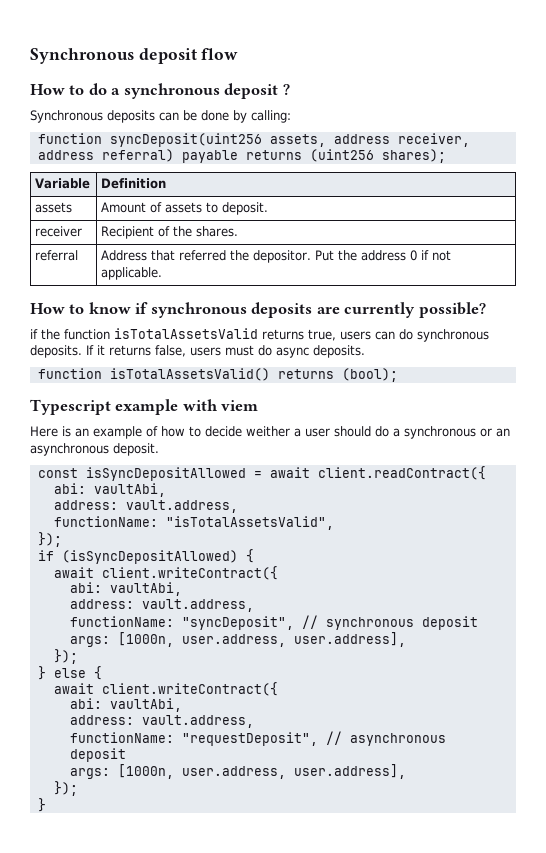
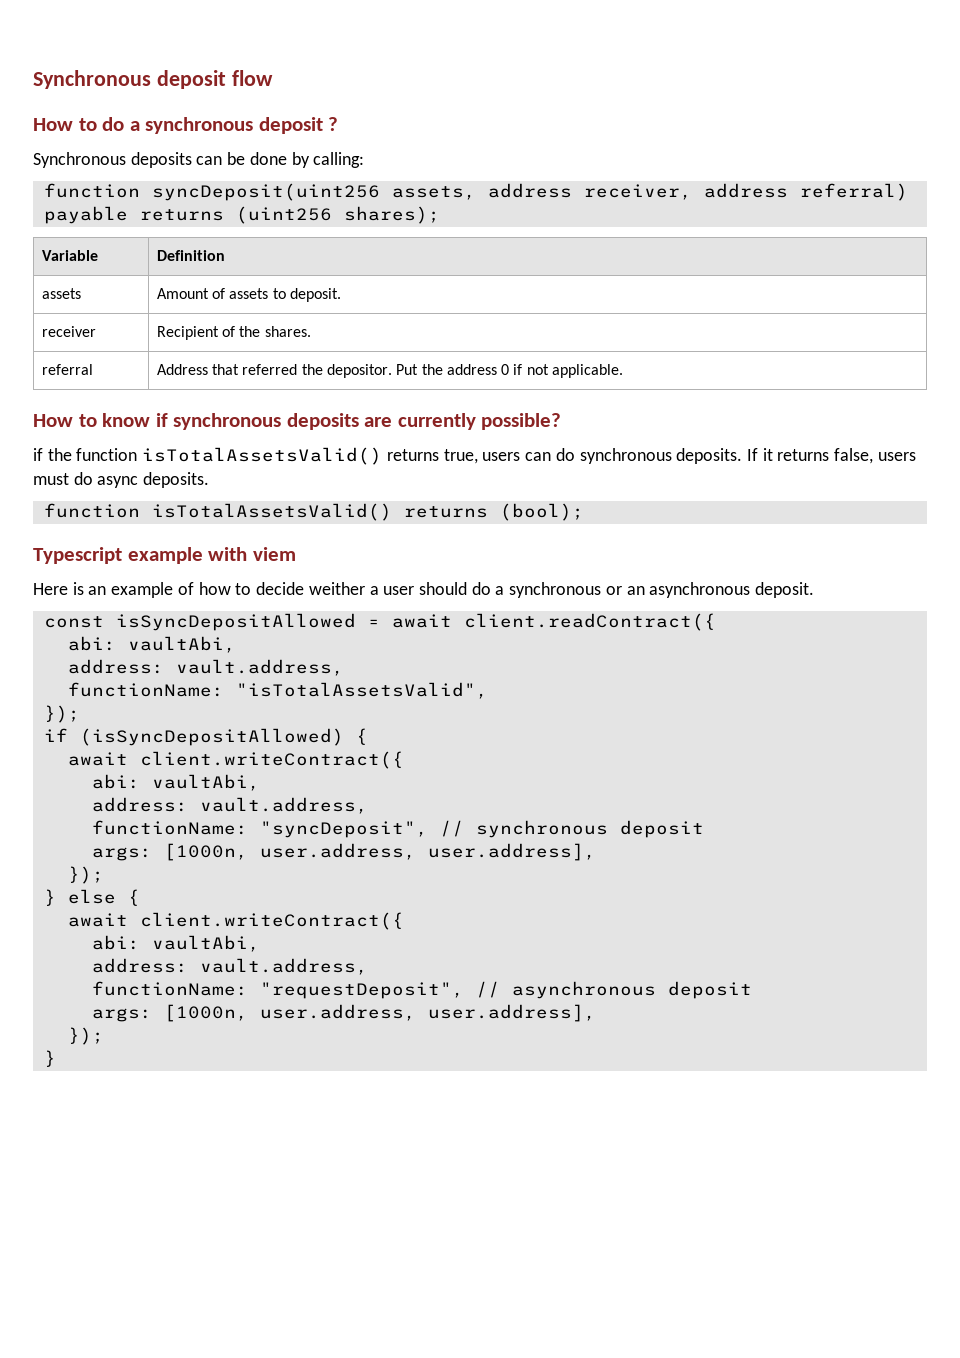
- if the function isTotalAssetsValid returns true, users can do synchronous deposits.
+ if the function isTotalAssetsValid() returns true, users can do synchronous deposits.

